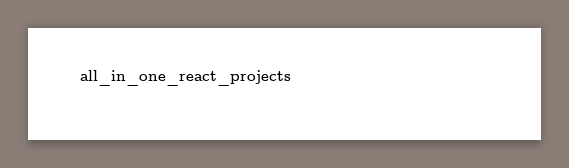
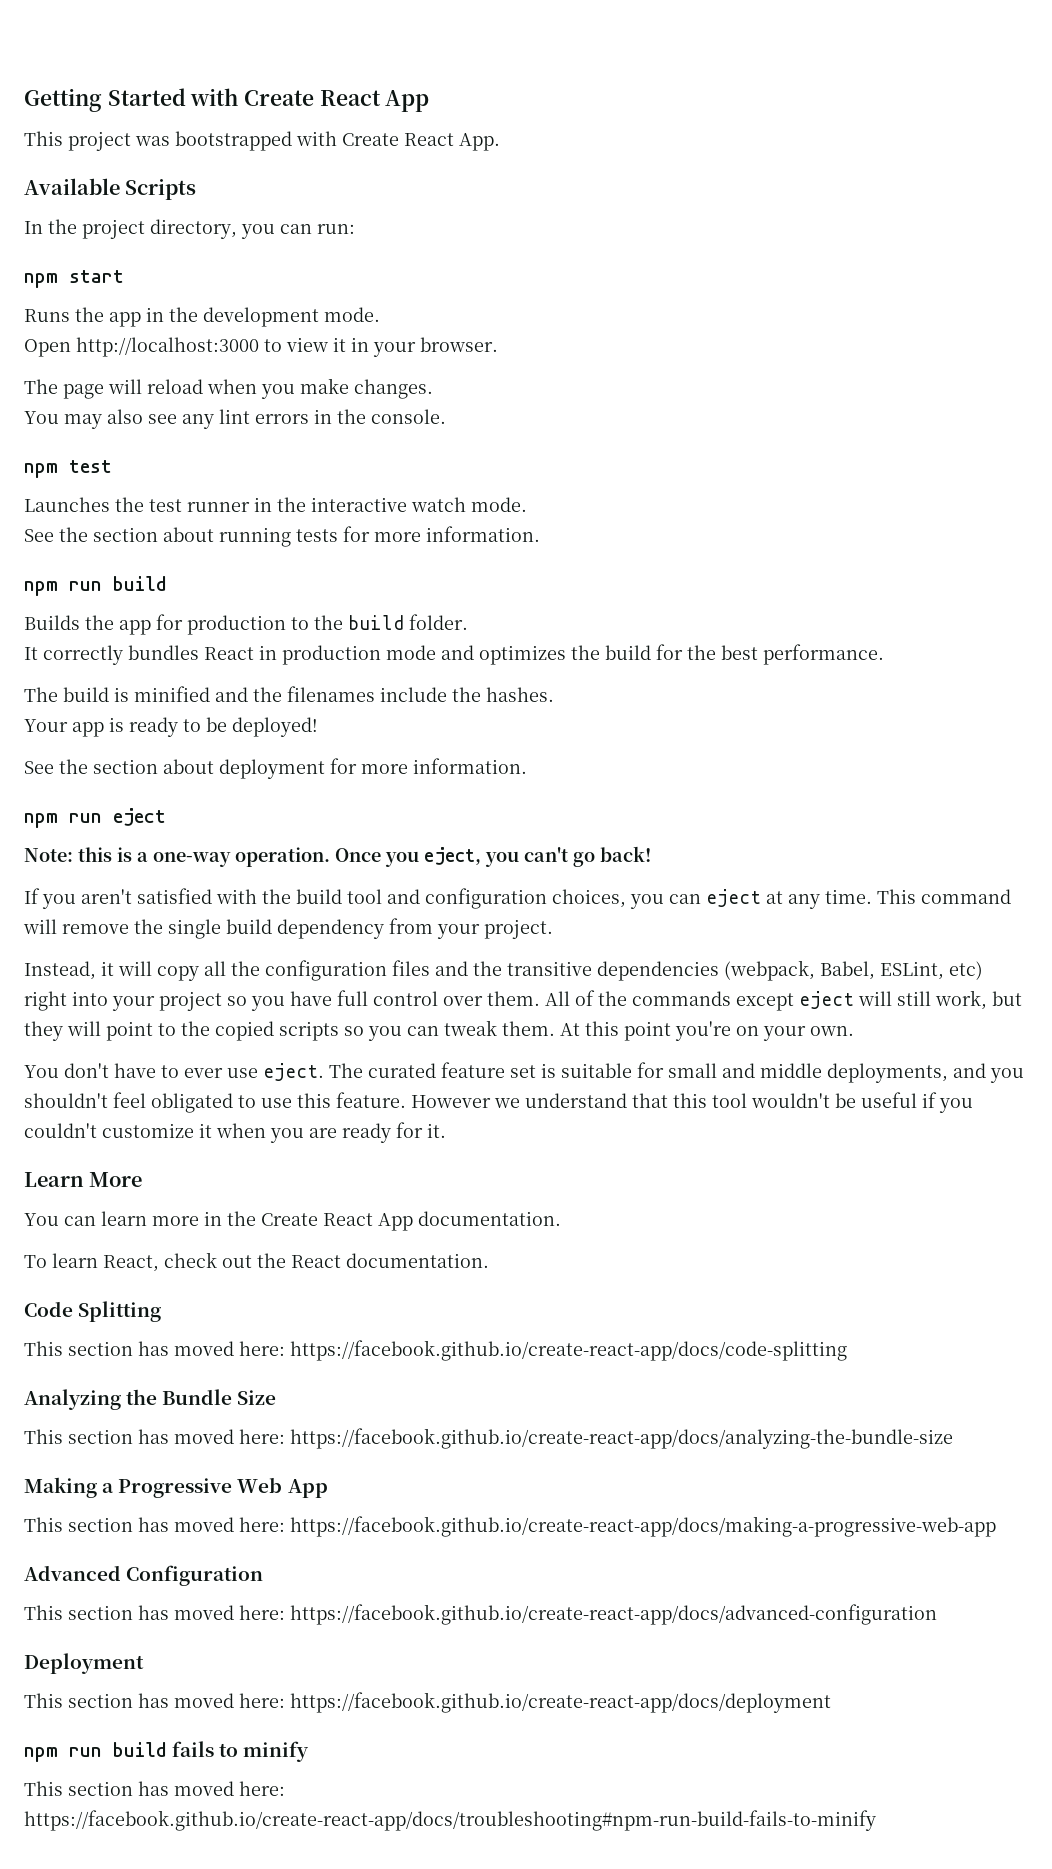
- all_in_one_react_projects
+ Getting Started with Create React App
+ This project was bootstrapped with Create React App.
+ Available Scripts
+ In the project directory, you can run:
+ npm start
+ Runs the app in the development mode.
+ Open http://localhost:3000 to view it in your browser.
+ The page will reload when you make changes.
+ You may also see any lint errors in the console.
+ npm test
+ Launches the test runner in the interactive watch mode.
+ See the section about running tests for more information.
+ npm run build
+ Builds the app for production to the build folder.
+ It correctly bundles React in production mode and optimizes the build for the best performance.
+ The build is minified and the filenames include the hashes.
+ Your app is ready to be deployed!
+ See the section about deployment for more information.
+ npm run eject
+ Note: this is a one-way operation. Once you eject, you can't go back!
+ If you aren't satisfied with the build tool and configuration choices, you can eject at any time. This command will remove the single build dependency from your project.
+ Instead, it will copy all the configuration files and the transitive dependencies (webpack, Babel, ESLint, etc) right into your project so you have full control over them. All of the commands except eject will still work, but they will point to the copied scripts so you can tweak them. At this point you're on your own.
+ You don't have to ever use eject. The curated feature set is suitable for small and middle deployments, and you shouldn't feel obligated to use this feature. However we understand that this tool wouldn't be useful if you couldn't customize it when you are ready for it.
+ Learn More
+ You can learn more in the Create React App documentation.
+ To learn React, check out the React documentation.
+ Code Splitting
+ This section has moved here: https://facebook.github.io/create-react-app/docs/code-splitting
+ Analyzing the Bundle Size
+ This section has moved here: https://facebook.github.io/create-react-app/docs/analyzing-the-bundle-size
+ Making a Progressive Web App
+ This section has moved here: https://facebook.github.io/create-react-app/docs/making-a-progressive-web-app
+ Advanced Configuration
+ This section has moved here: https://facebook.github.io/create-react-app/docs/advanced-configuration
+ Deployment
+ This section has moved here: https://facebook.github.io/create-react-app/docs/deployment
+ npm run build fails to minify
+ This section has moved here: https://facebook.github.io/create-react-app/docs/troubleshooting#npm-run-build-fails-to-minify

